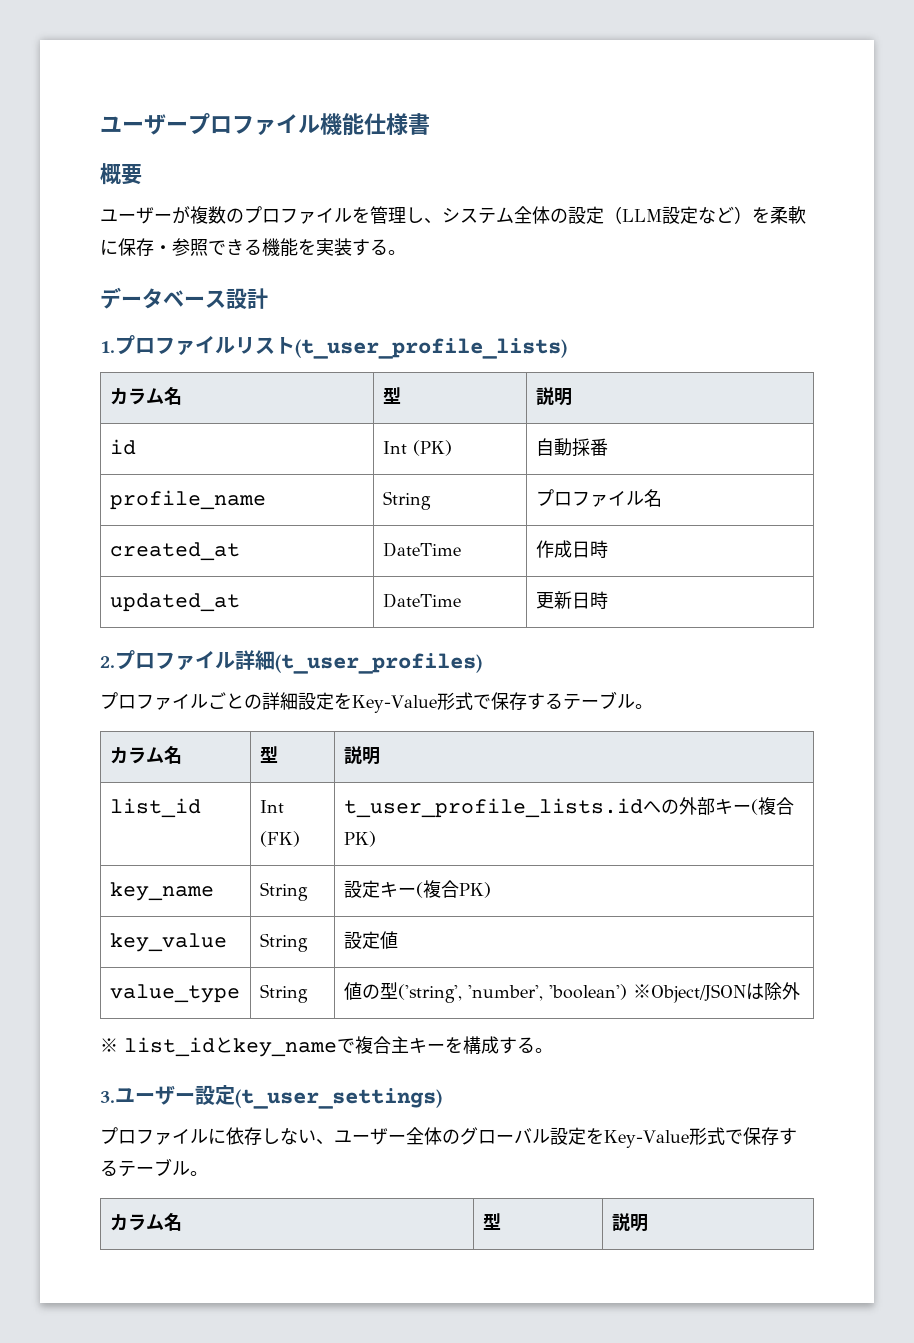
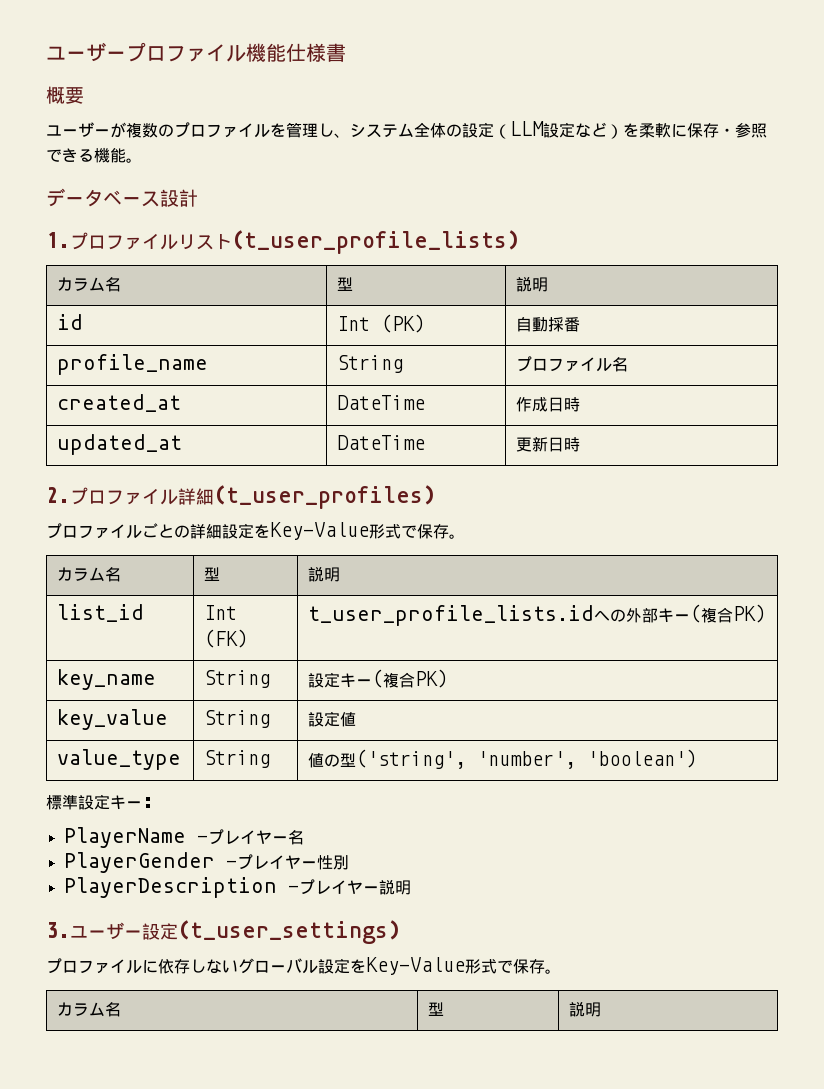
- ユーザーが複数のプロファイルを管理し、システム全体の設定（LLM設定など）を柔軟に保存・参照できる機能を実装する。
+ ユーザーが複数のプロファイルを管理し、システム全体の設定（LLM設定など）を柔軟に保存・参照できる機能。
- プロファイルごとの詳細設定をKey-Value形式で保存するテーブル。
+ プロファイルごとの詳細設定をKey-Value形式で保存。
- value_type | String | 値の型('string', 'number', 'boolean') ※Object/JSONは除外
- ※ list_idとkey_nameで複合主キーを構成する。
+ value_type | String | 値の型('string', 'number', 'boolean')
+ 標準設定キー:
+ PlayerName -プレイヤー名
+ PlayerGender -プレイヤー性別
+ PlayerDescription -プレイヤー説明
- プロファイルに依存しない、ユーザー全体のグローバル設定をKey-Value形式で保存するテーブル。
+ プロファイルに依存しないグローバル設定をKey-Value形式で保存。

